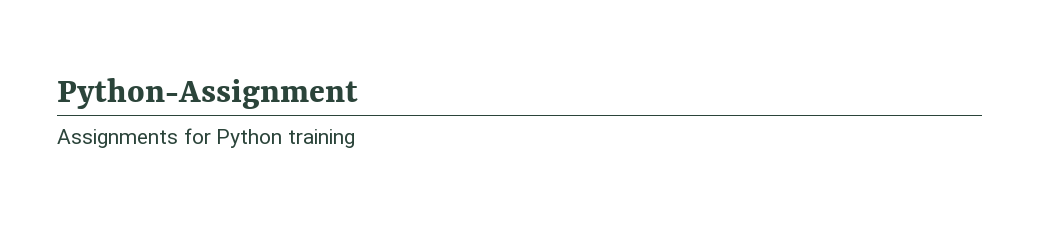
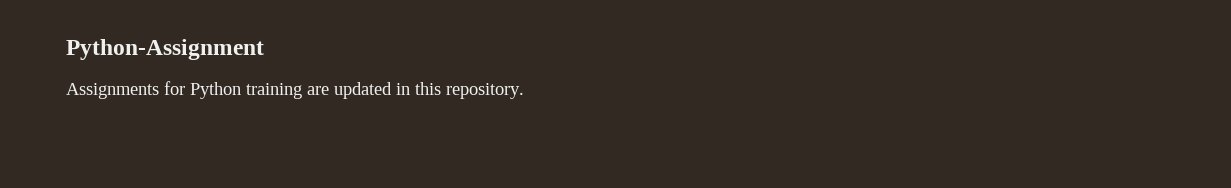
- Assignments for Python training
+ Assignments for Python training are updated in this repository.

